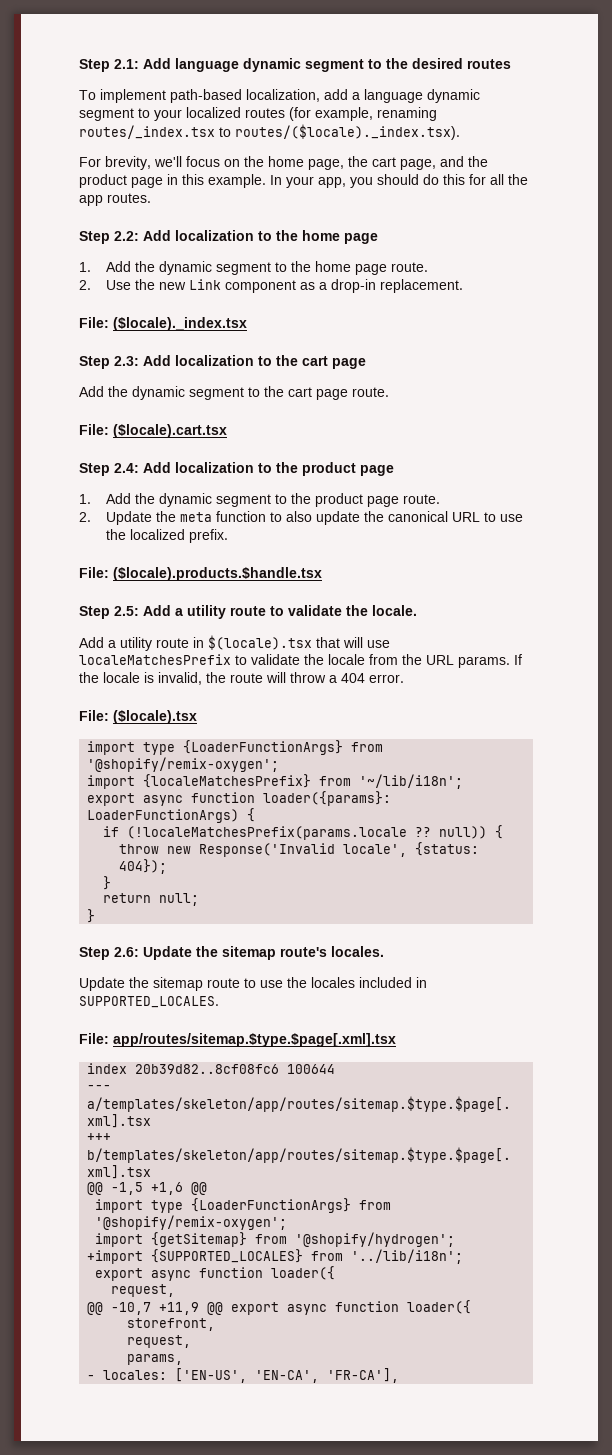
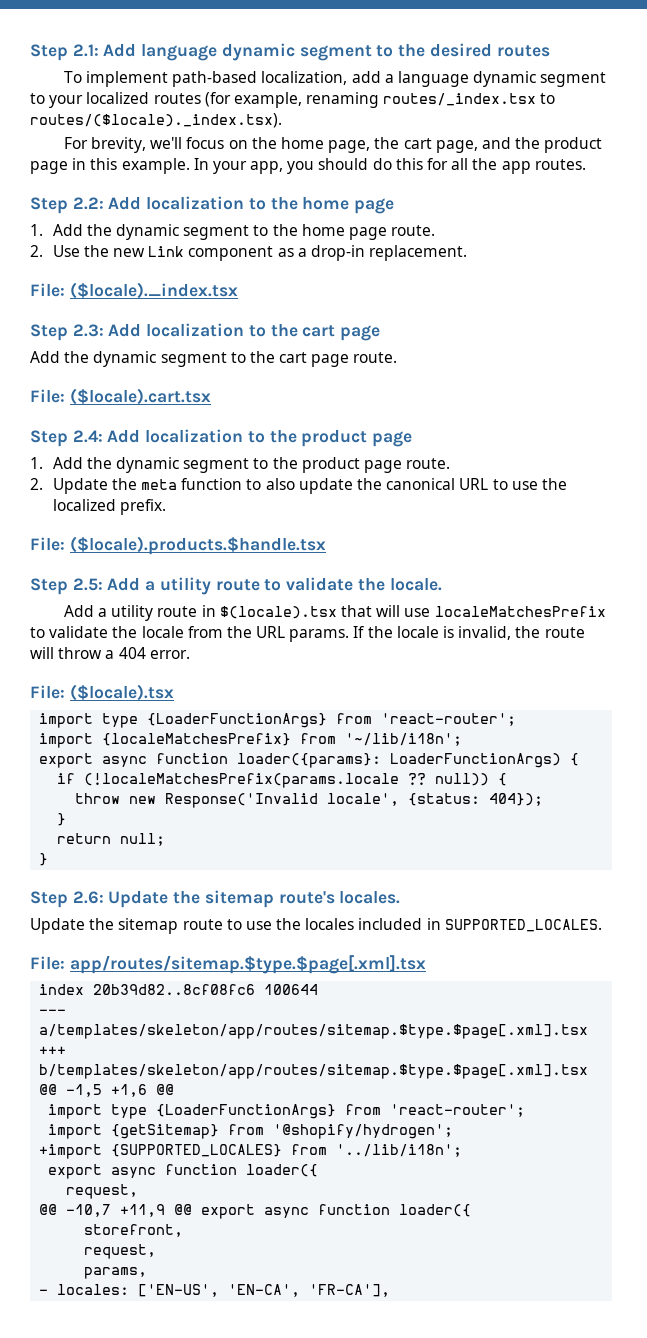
  File: ($locale).tsx
- import type {LoaderFunctionArgs} from '@shopify/remix-oxygen';
+ import type {LoaderFunctionArgs} from 'react-router';
  @@ -1,5 +1,6 @@
- import type {LoaderFunctionArgs} from '@shopify/remix-oxygen';
+ import type {LoaderFunctionArgs} from 'react-router';

